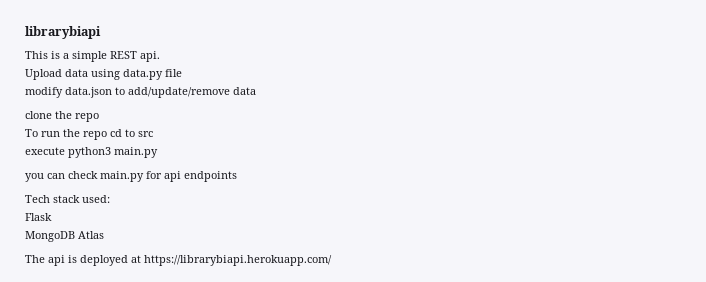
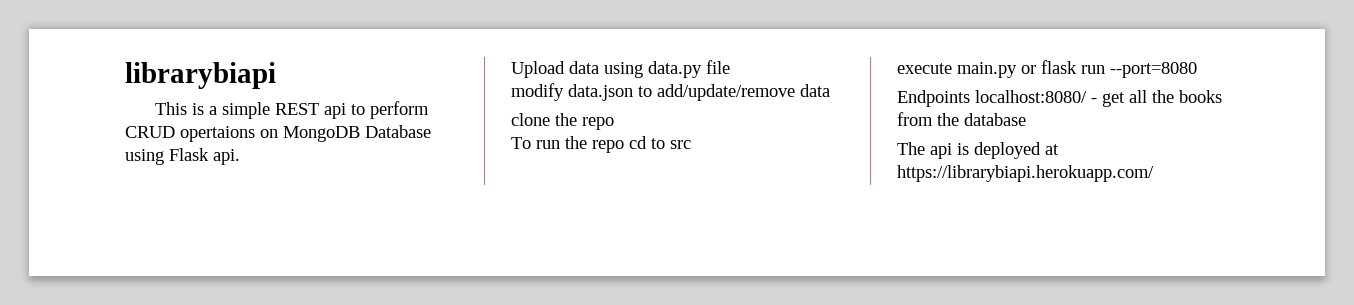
- This is a simple REST api.
+ This is a simple REST api to perform CRUD opertaions on MongoDB Database using Flask api.
- execute python3 main.py
- you can check main.py for api endpoints
- Tech stack used:
- Flask
- MongoDB Atlas
+ execute main.py or flask run --port=8080
+ Endpoints localhost:8080/ - get all the books from the database

